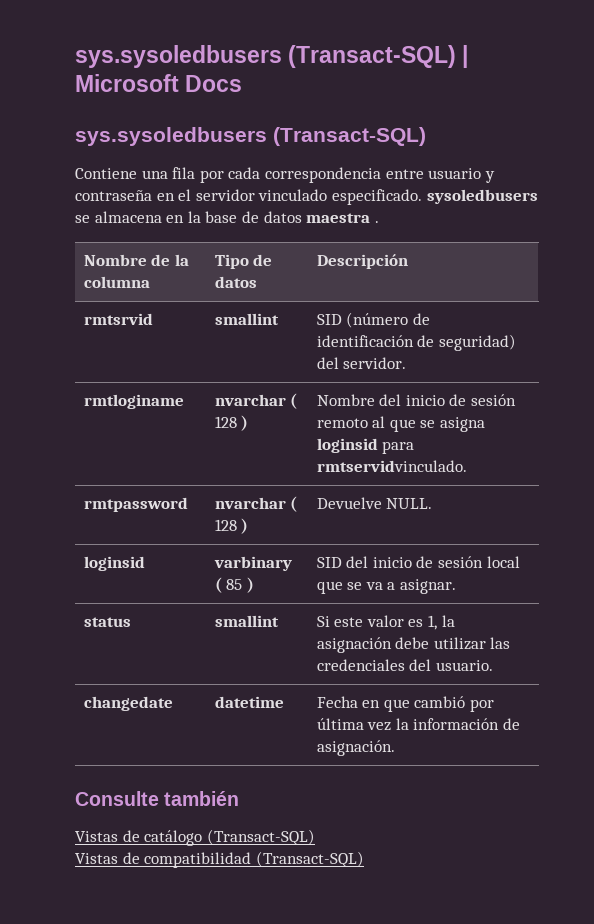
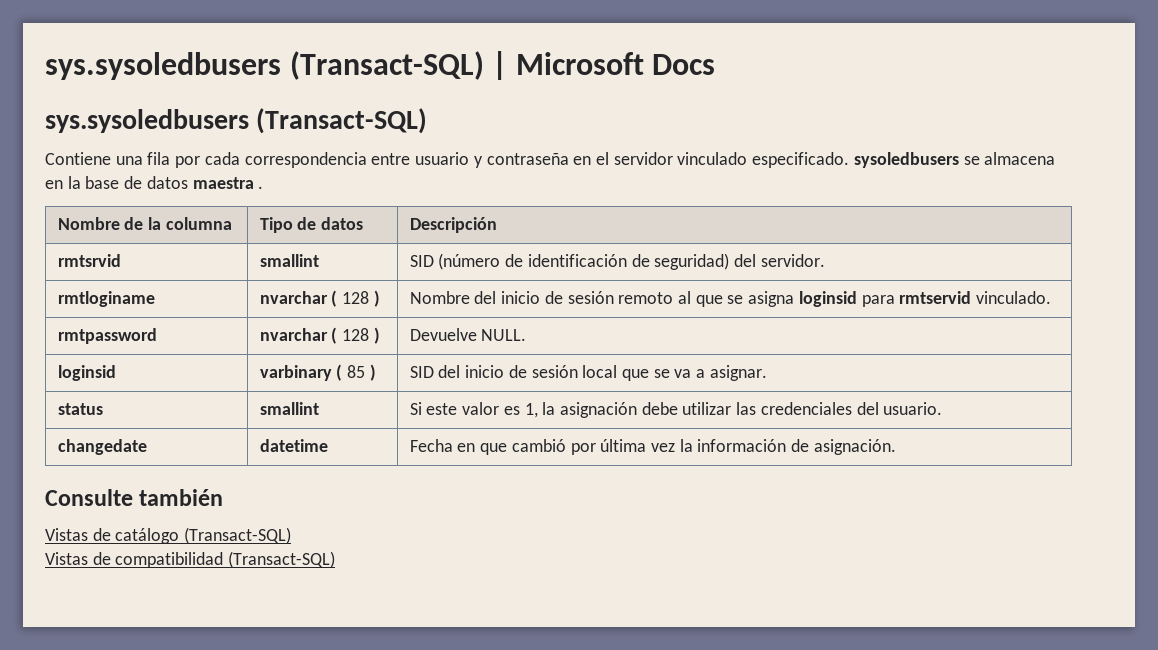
- rmtloginame | nvarchar ( 128 ) | Nombre del inicio de sesión remoto al que se asigna loginsid para rmtservidvinculado.
+ rmtloginame | nvarchar ( 128 ) | Nombre del inicio de sesión remoto al que se asigna loginsid para rmtservid vinculado.

